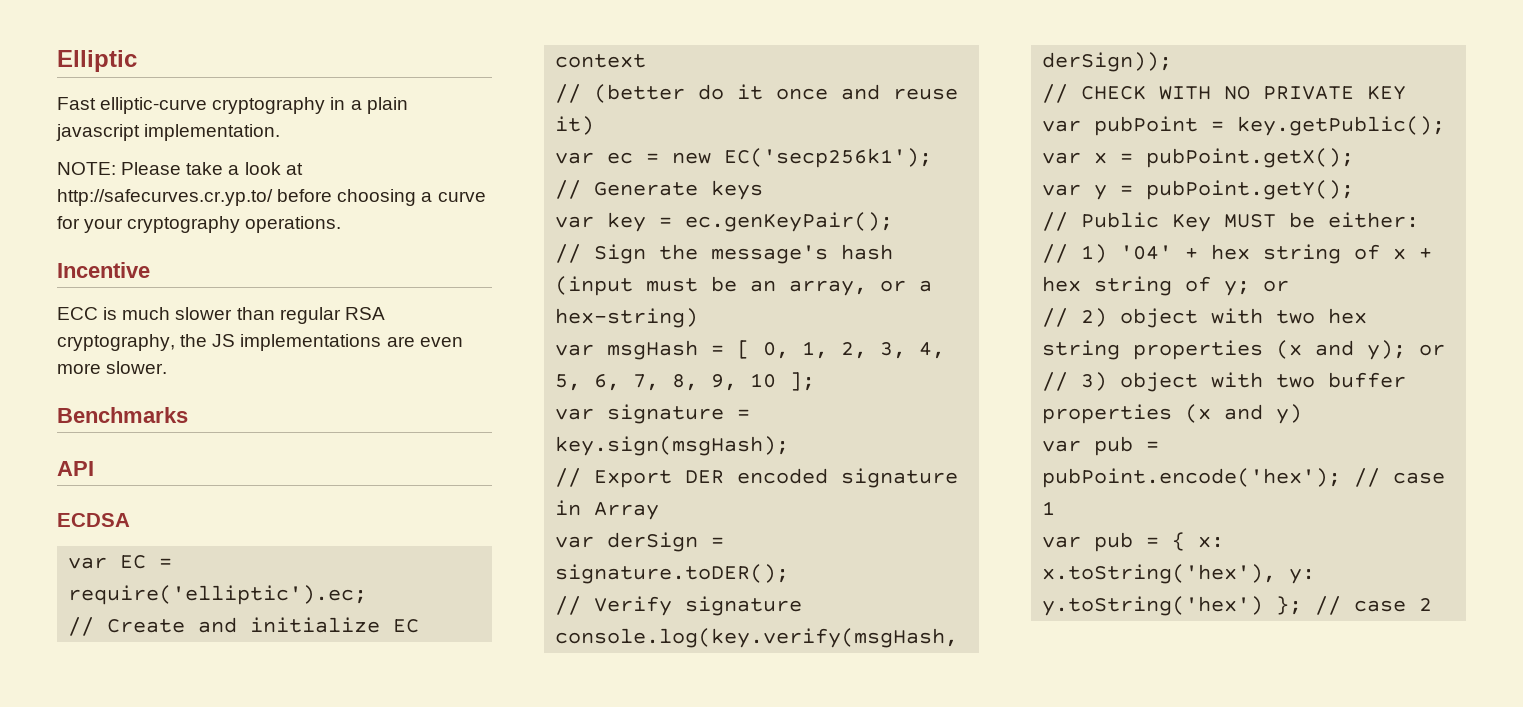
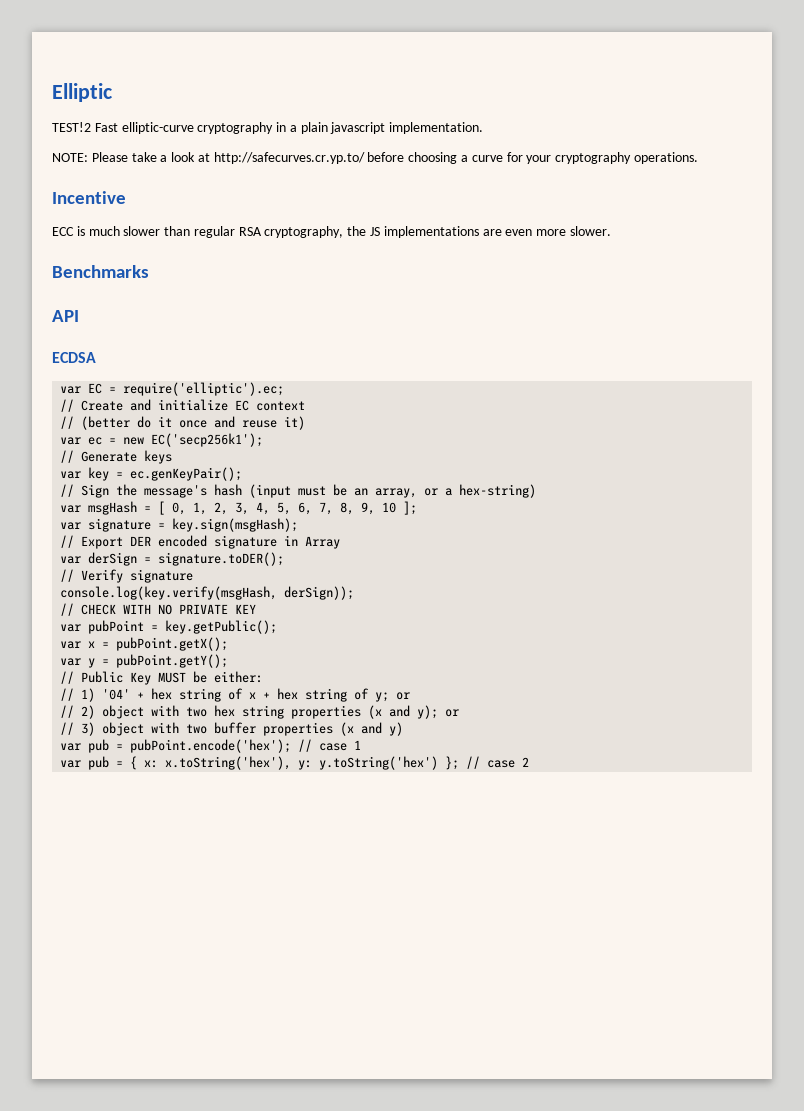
- Fast elliptic-curve cryptography in a plain javascript implementation.
+ TEST!2 Fast elliptic-curve cryptography in a plain javascript implementation.

